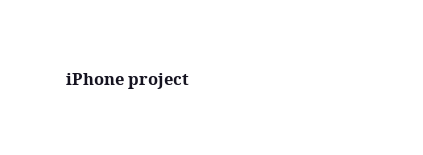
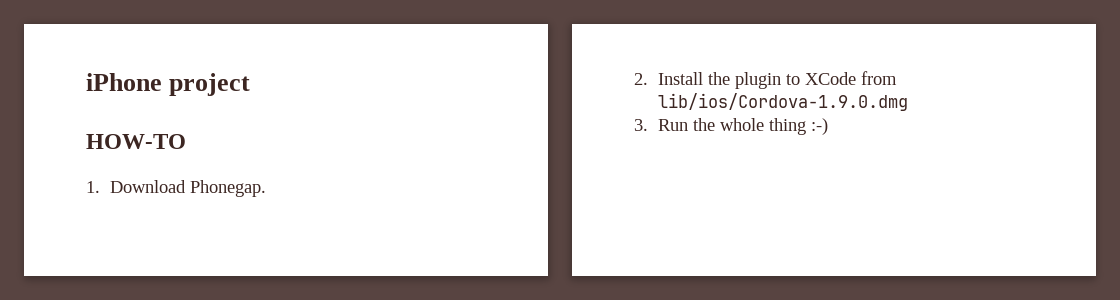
+ HOW-TO
+ 1. Download Phonegap.
+ 2. Install the plugin to XCode from lib/ios/Cordova-1.9.0.dmg
+ 3. Run the whole thing :-)

